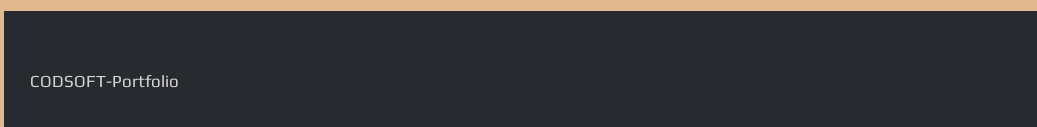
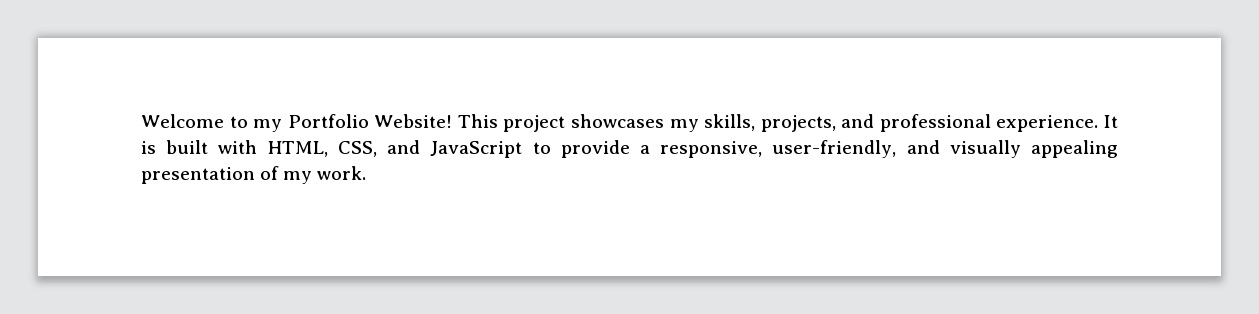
- CODSOFT-Portfolio
+ Welcome to my Portfolio Website! This project showcases my skills, projects, and professional experience. It is built with HTML, CSS, and JavaScript to provide a responsive, user-friendly, and visually appealing presentation of my work.

